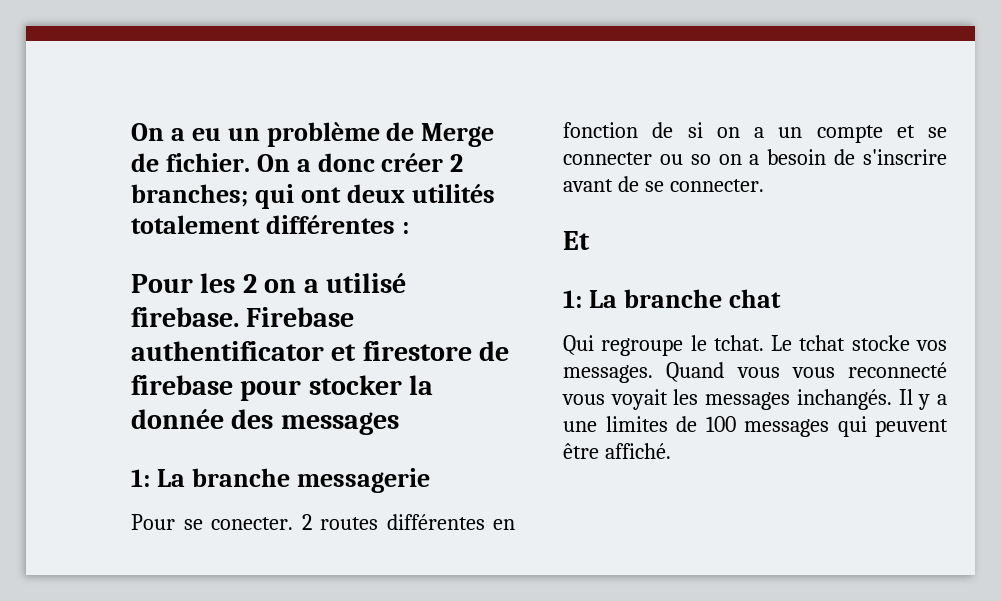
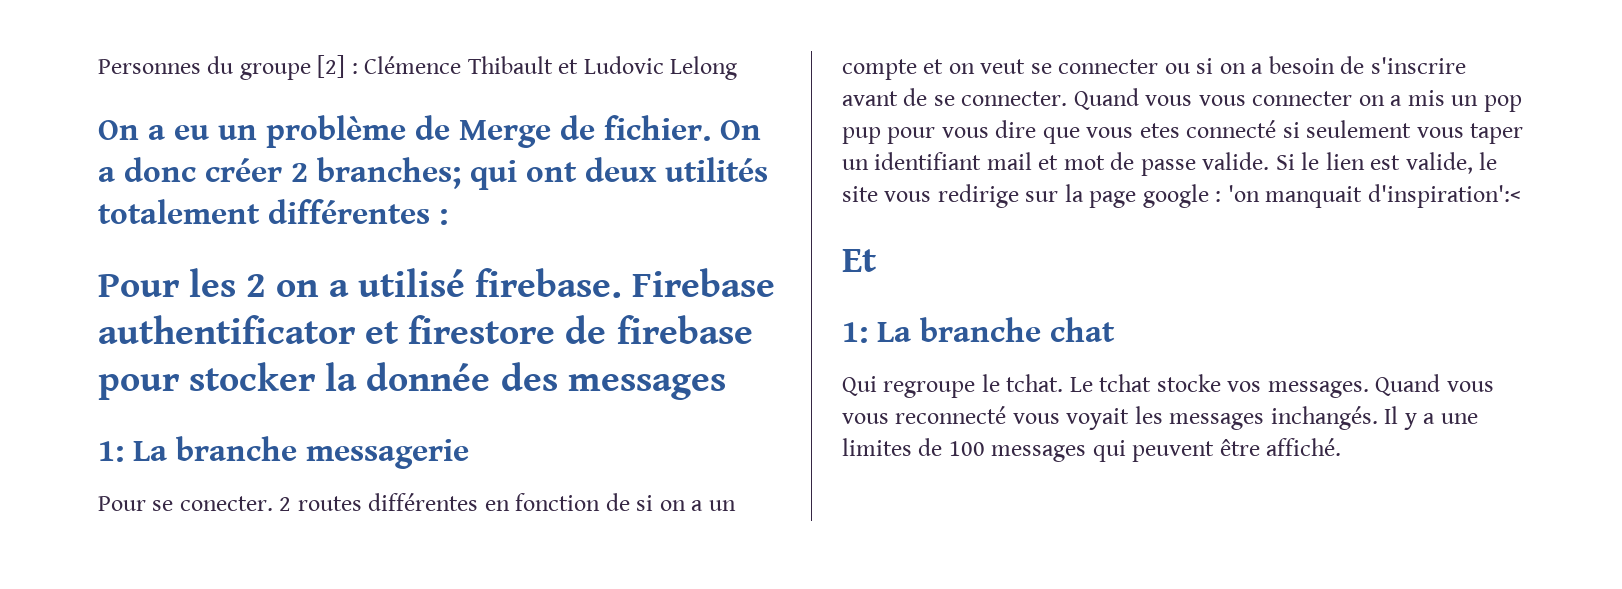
+ Personnes du groupe [2] : Clémence Thibault et Ludovic Lelong
- 2 routes différentes en fonction de si on a un compte et se connecter ou so on a besoin de s'inscrire avant de se connecter.
+ 2 routes différentes en fonction de si on a un compte et on veut se connecter ou si on a besoin de s'inscrire avant de se connecter. Quand vous vous connecter on a mis un pop pup pour vous dire que vous etes connecté si seulement vous taper un identifiant mail et mot de passe valide. Si le lien est valide, le site vous redirige sur la page google : 'on manquait d'inspiration':<

